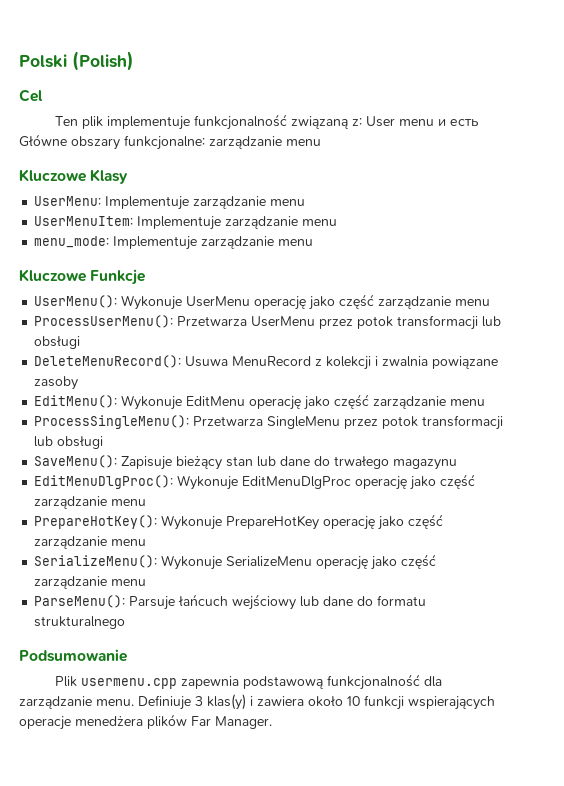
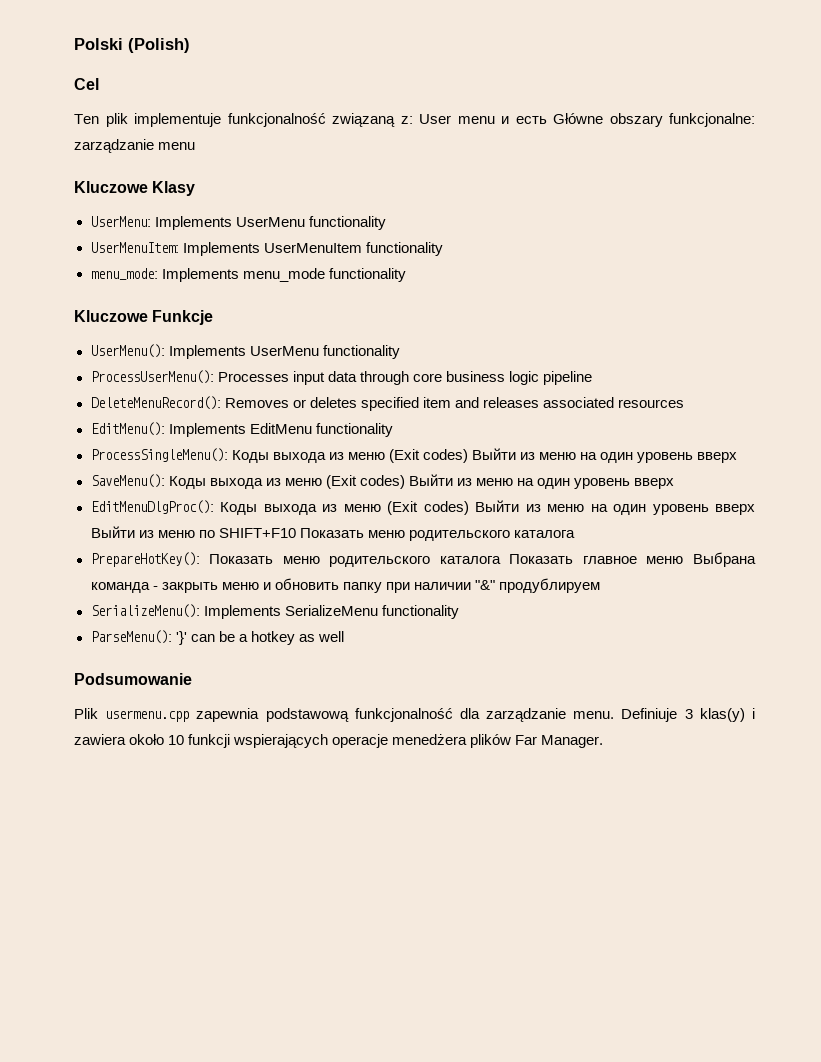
- UserMenu: Implementuje zarządzanie menu
- UserMenuItem: Implementuje zarządzanie menu
- menu_mode: Implementuje zarządzanie menu
+ UserMenu: Implements UserMenu functionality
+ UserMenuItem: Implements UserMenuItem functionality
+ menu_mode: Implements menu_mode functionality
  Kluczowe Funkcje
- UserMenu(): Wykonuje UserMenu operację jako część zarządzanie menu
- ProcessUserMenu(): Przetwarza UserMenu przez potok transformacji lub obsługi
- DeleteMenuRecord(): Usuwa MenuRecord z kolekcji i zwalnia powiązane zasoby
- EditMenu(): Wykonuje EditMenu operację jako część zarządzanie menu
- ProcessSingleMenu(): Przetwarza SingleMenu przez potok transformacji lub obsługi
- SaveMenu(): Zapisuje bieżący stan lub dane do trwałego magazynu
- EditMenuDlgProc(): Wykonuje EditMenuDlgProc operację jako część zarządzanie menu
- PrepareHotKey(): Wykonuje PrepareHotKey operację jako część zarządzanie menu
- SerializeMenu(): Wykonuje SerializeMenu operację jako część zarządzanie menu
- ParseMenu(): Parsuje łańcuch wejściowy lub dane do formatu strukturalnego
+ UserMenu(): Implements UserMenu functionality
+ ProcessUserMenu(): Processes input data through core business logic pipeline
+ DeleteMenuRecord(): Removes or deletes specified item and releases associated resources
+ EditMenu(): Implements EditMenu functionality
+ ProcessSingleMenu(): Коды выхода из меню (Exit codes) Выйти из меню на один уровень вверх
+ SaveMenu(): Коды выхода из меню (Exit codes) Выйти из меню на один уровень вверх
+ EditMenuDlgProc(): Коды выхода из меню (Exit codes) Выйти из меню на один уровень вверх Выйти из меню по SHIFT+F10 Показать меню родительского каталога
+ PrepareHotKey(): Показать меню родительского каталога Показать главное меню Выбрана команда - закрыть меню и обновить папку при наличии "&" продублируем
+ SerializeMenu(): Implements SerializeMenu functionality
+ ParseMenu(): '}' can be a hotkey as well

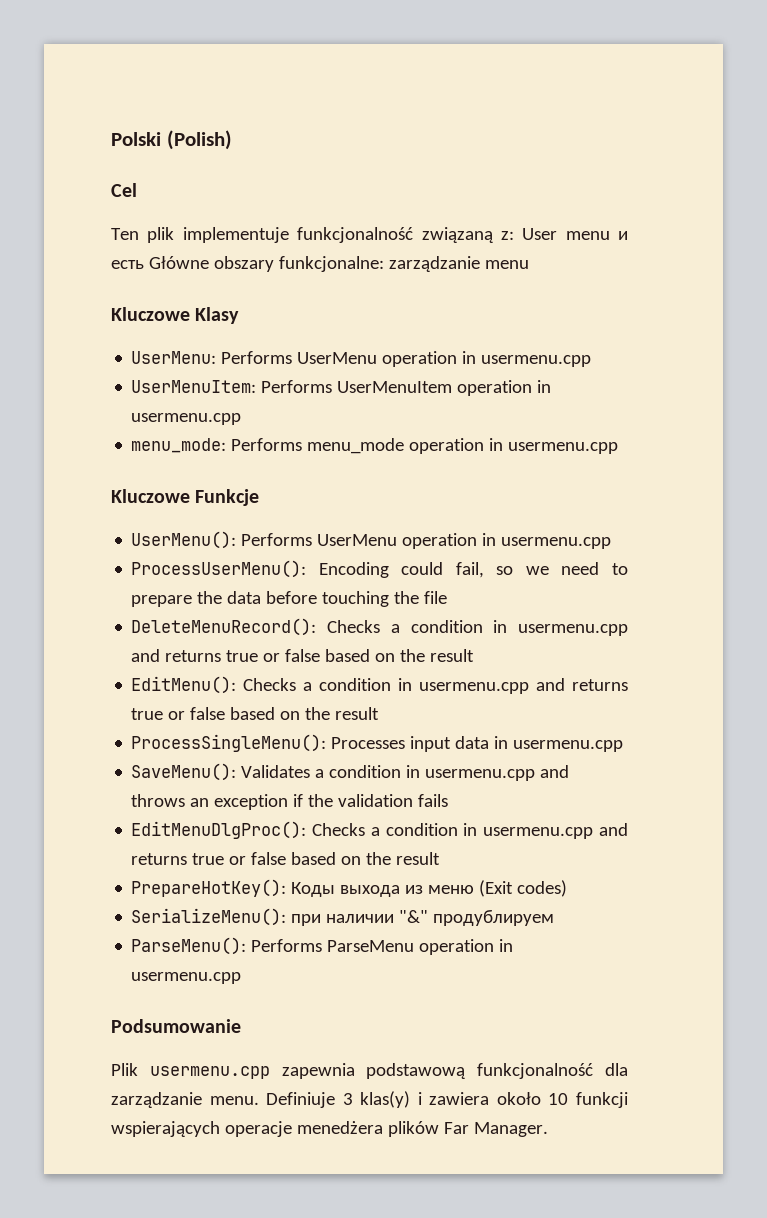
- UserMenu: Implements UserMenu functionality
- UserMenuItem: Implements UserMenuItem functionality
- menu_mode: Implements menu_mode functionality
+ UserMenu: Performs UserMenu operation in usermenu.cpp
+ UserMenuItem: Performs UserMenuItem operation in usermenu.cpp
+ menu_mode: Performs menu_mode operation in usermenu.cpp
  Kluczowe Funkcje
- UserMenu(): Implements UserMenu functionality
- ProcessUserMenu(): Processes input data through core business logic pipeline
- DeleteMenuRecord(): Removes or deletes specified item and releases associated resources
- EditMenu(): Implements EditMenu functionality
- ProcessSingleMenu(): Коды выхода из меню (Exit codes) Выйти из меню на один уровень вверх
- SaveMenu(): Коды выхода из меню (Exit codes) Выйти из меню на один уровень вверх
- EditMenuDlgProc(): Коды выхода из меню (Exit codes) Выйти из меню на один уровень вверх Выйти из меню по SHIFT+F10 Показать меню родительского каталога
- PrepareHotKey(): Показать меню родительского каталога Показать главное меню Выбрана команда - закрыть меню и обновить папку при наличии "&" продублируем
- SerializeMenu(): Implements SerializeMenu functionality
- ParseMenu(): '}' can be a hotkey as well
+ UserMenu(): Performs UserMenu operation in usermenu.cpp
+ ProcessUserMenu(): Encoding could fail, so we need to prepare the data before touching the file
+ DeleteMenuRecord(): Checks a condition in usermenu.cpp and returns true or false based on the result
+ EditMenu(): Checks a condition in usermenu.cpp and returns true or false based on the result
+ ProcessSingleMenu(): Processes input data in usermenu.cpp
+ SaveMenu(): Validates a condition in usermenu.cpp and throws an exception if the validation fails
+ EditMenuDlgProc(): Checks a condition in usermenu.cpp and returns true or false based on the result
+ PrepareHotKey(): Коды выхода из меню (Exit codes)
+ SerializeMenu(): при наличии "&" продублируем
+ ParseMenu(): Performs ParseMenu operation in usermenu.cpp

